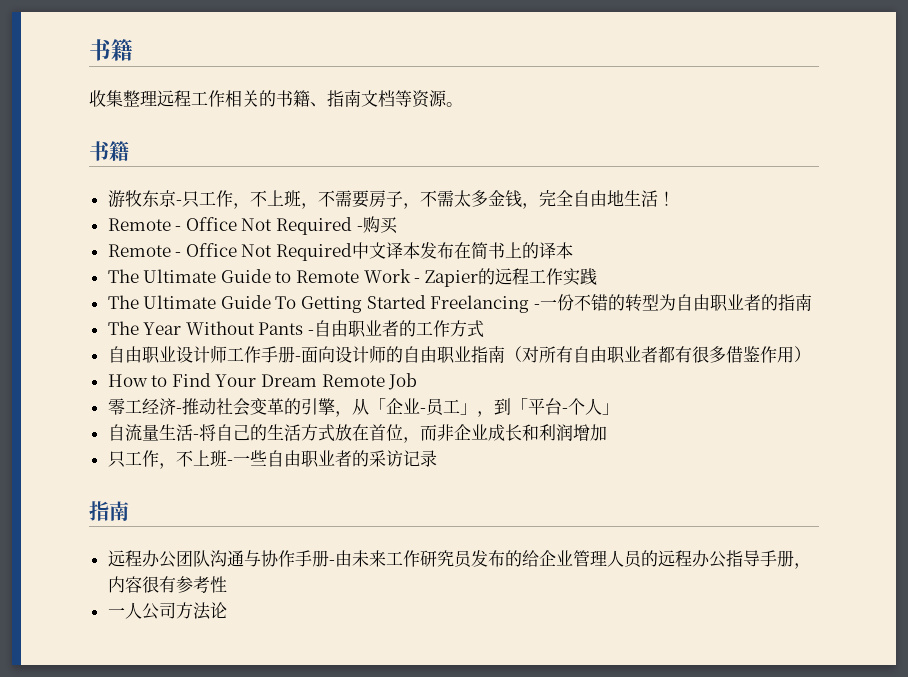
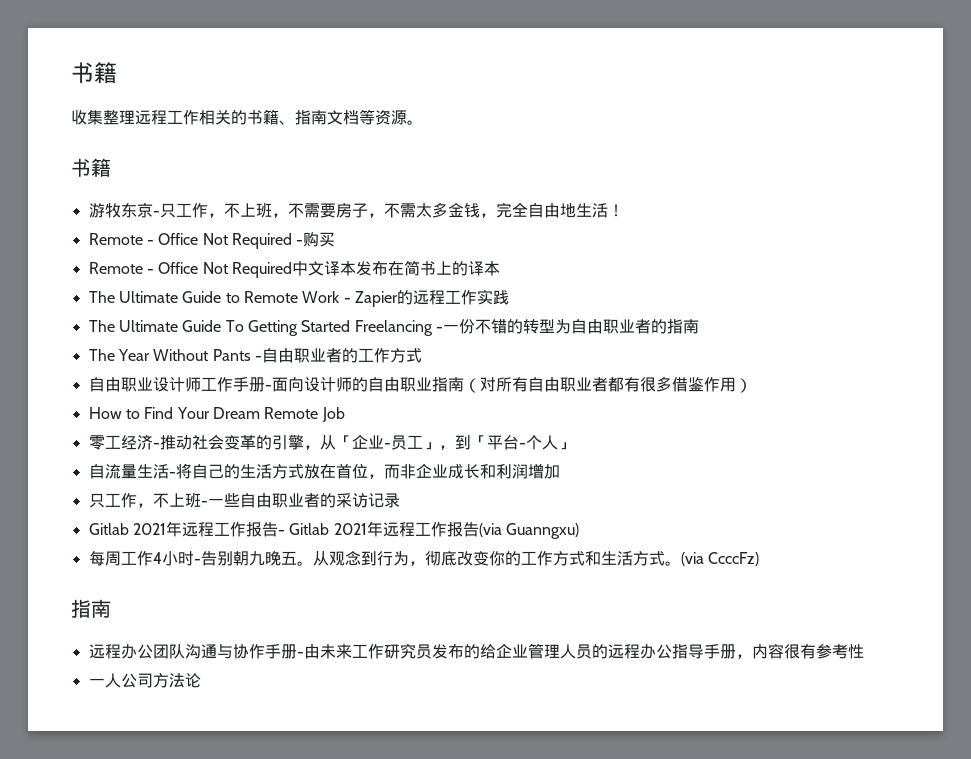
+ Gitlab 2021年远程工作报告- Gitlab 2021年远程工作报告(via Guanngxu)
+ 每周工作4小时-告别朝九晚五。从观念到行为，彻底改变你的工作方式和生活方式。(via CcccFz)

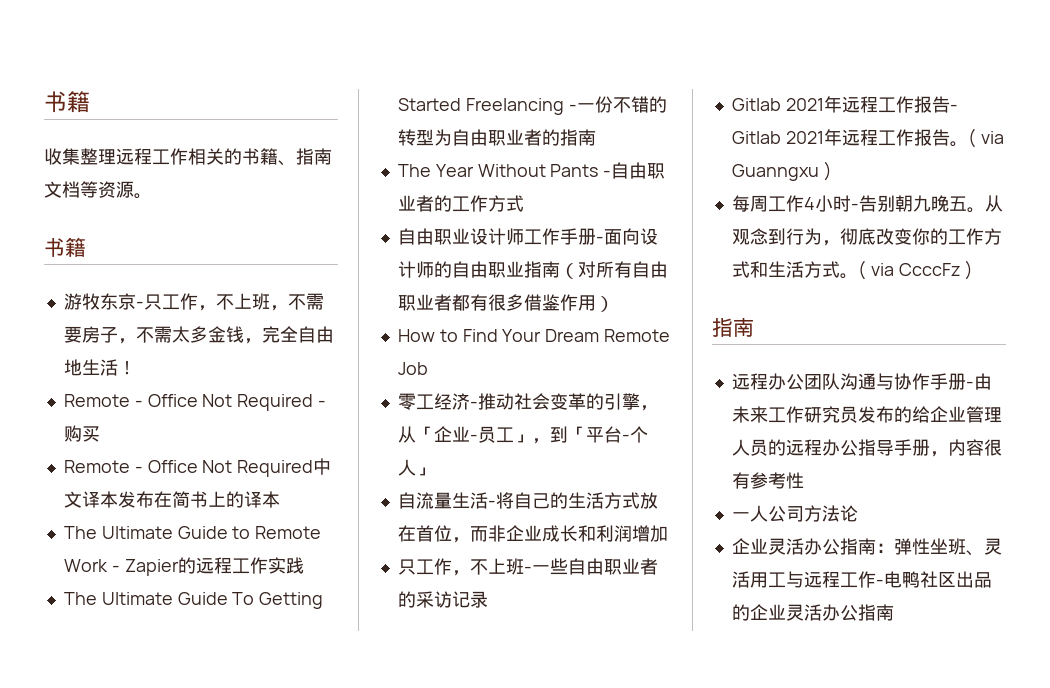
- Gitlab 2021年远程工作报告- Gitlab 2021年远程工作报告(via Guanngxu)
+ Gitlab 2021年远程工作报告- Gitlab 2021年远程工作报告。( via Guanngxu )
- (via CcccFz)
+ ( via CcccFz )
+ 企业灵活办公指南：弹性坐班、灵活用工与远程工作-电鸭社区出品的企业灵活办公指南

